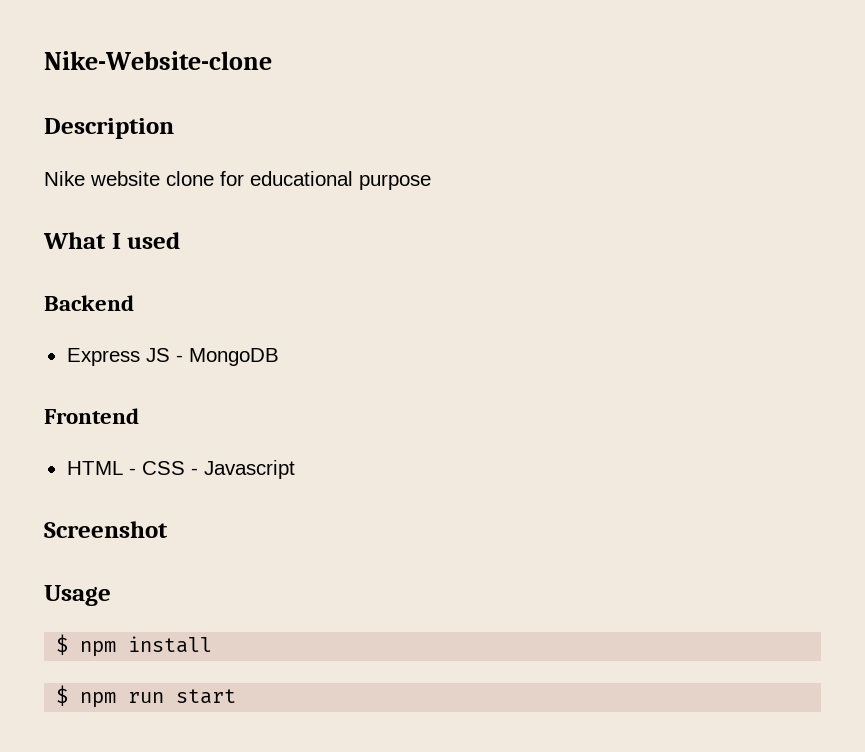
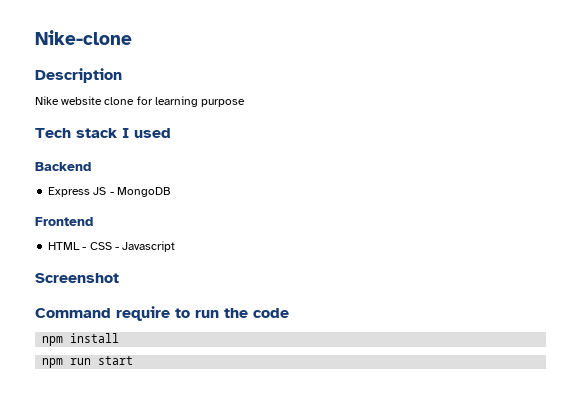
- Nike-Website-clone
+ Nike-clone
- Nike website clone for educational purpose
+ Nike website clone for learning purpose
- What I used
+ Tech stack I used
- Usage
- $ npm install
+ Command require to run the code
+ npm install
- $ npm run start
+ npm run start

